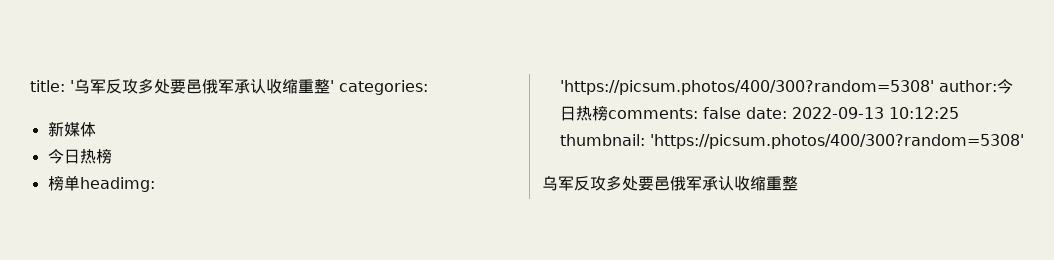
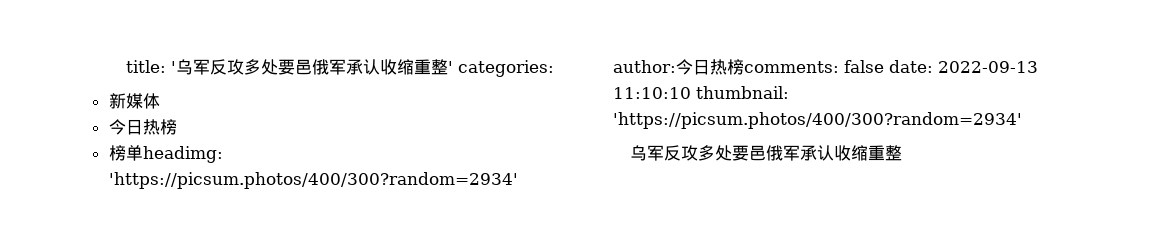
- 榜单headimg: 'https://picsum.photos/400/300?random=5308' author:今日热榜comments: false date: 2022-09-13 10:12:25 thumbnail: 'https://picsum.photos/400/300?random=5308'
+ 榜单headimg: 'https://picsum.photos/400/300?random=2934' author:今日热榜comments: false date: 2022-09-13 11:10:10 thumbnail: 'https://picsum.photos/400/300?random=2934'

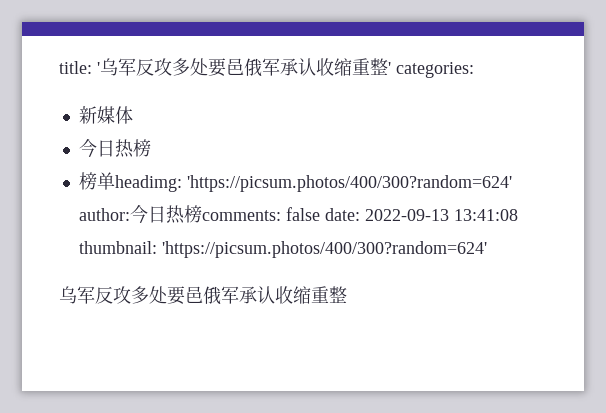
- 榜单headimg: 'https://picsum.photos/400/300?random=2934' author:今日热榜comments: false date: 2022-09-13 11:10:10 thumbnail: 'https://picsum.photos/400/300?random=2934'
+ 榜单headimg: 'https://picsum.photos/400/300?random=624' author:今日热榜comments: false date: 2022-09-13 13:41:08 thumbnail: 'https://picsum.photos/400/300?random=624'

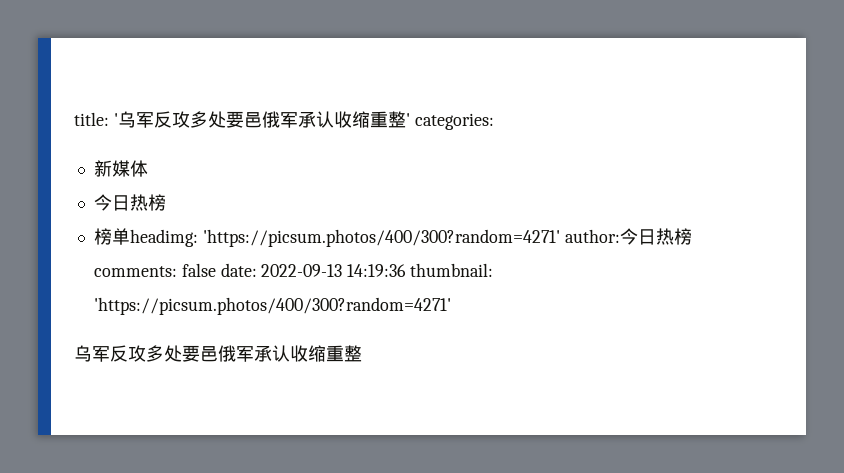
- 榜单headimg: 'https://picsum.photos/400/300?random=624' author:今日热榜comments: false date: 2022-09-13 13:41:08 thumbnail: 'https://picsum.photos/400/300?random=624'
+ 榜单headimg: 'https://picsum.photos/400/300?random=4271' author:今日热榜comments: false date: 2022-09-13 14:19:36 thumbnail: 'https://picsum.photos/400/300?random=4271'

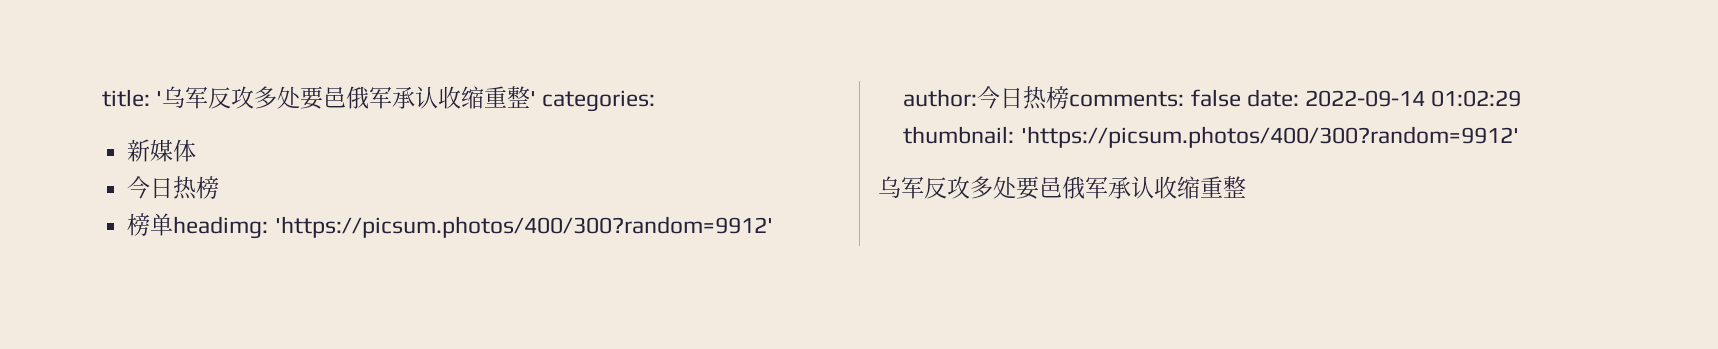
- 榜单headimg: 'https://picsum.photos/400/300?random=4271' author:今日热榜comments: false date: 2022-09-13 14:19:36 thumbnail: 'https://picsum.photos/400/300?random=4271'
+ 榜单headimg: 'https://picsum.photos/400/300?random=9912' author:今日热榜comments: false date: 2022-09-14 01:02:29 thumbnail: 'https://picsum.photos/400/300?random=9912'

